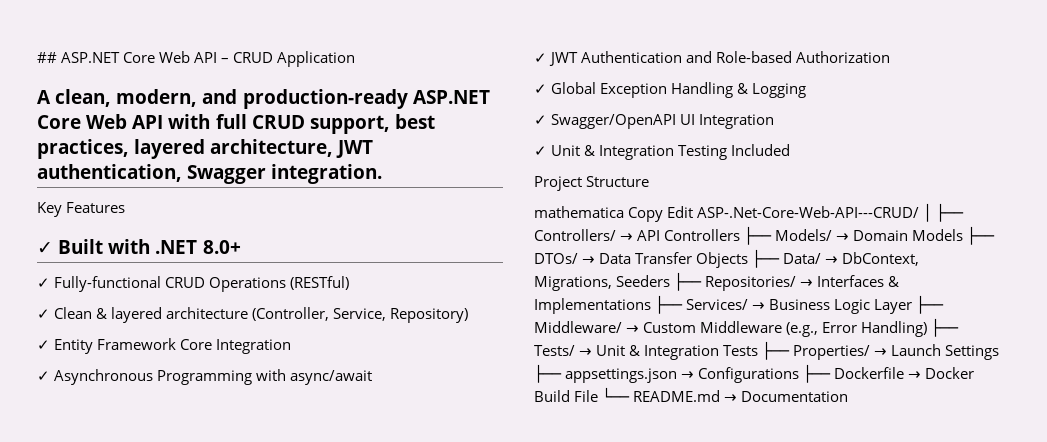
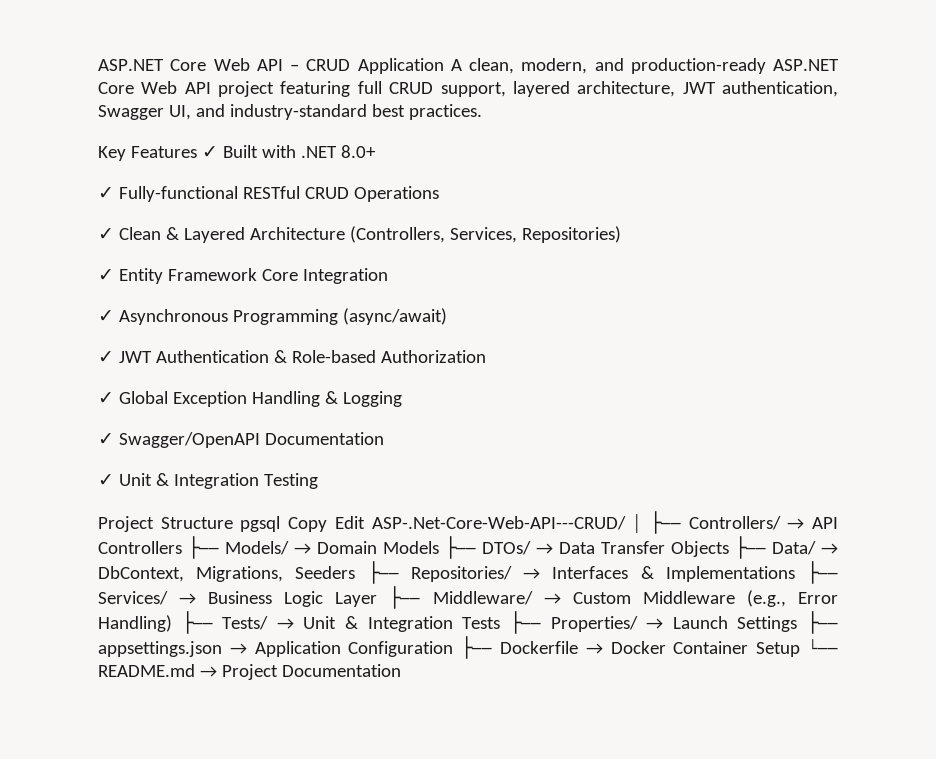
- ## ASP.NET Core Web API – CRUD Application
- A clean, modern, and production-ready ASP.NET Core Web API with full CRUD support, best practices, layered architecture, JWT authentication, Swagger integration.
+ ASP.NET Core Web API – CRUD Application A clean, modern, and production-ready ASP.NET Core Web API project featuring full CRUD support, layered architecture, JWT authentication, Swagger UI, and industry-standard best practices.
- Key Features
- ✓ Built with .NET 8.0+
+ Key Features ✓ Built with .NET 8.0+
- ✓ Fully-functional CRUD Operations (RESTful)
+ ✓ Fully-functional RESTful CRUD Operations
- ✓ Clean & layered architecture (Controller, Service, Repository)
+ ✓ Clean & Layered Architecture (Controllers, Services, Repositories)
- ✓ Asynchronous Programming with async/await
+ ✓ Asynchronous Programming (async/await)
- ✓ JWT Authentication and Role-based Authorization
+ ✓ JWT Authentication & Role-based Authorization
- ✓ Swagger/OpenAPI UI Integration
+ ✓ Swagger/OpenAPI Documentation
- ✓ Unit & Integration Testing Included
+ ✓ Unit & Integration Testing
- Project Structure
- mathematica Copy Edit ASP-.Net-Core-Web-API---CRUD/ │ ├── Controllers/ → API Controllers ├── Models/ → Domain Models ├── DTOs/ → Data Transfer Objects ├── Data/ → DbContext, Migrations, Seeders ├── Repositories/ → Interfaces & Implementations ├── Services/ → Business Logic Layer ├── Middleware/ → Custom Middleware (e.g., Error Handling) ├── Tests/ → Unit & Integration Tests ├── Properties/ → Launch Settings ├── appsettings.json → Configurations ├── Dockerfile → Docker Build File └── README.md → Documentation
+ Project Structure pgsql Copy Edit ASP-.Net-Core-Web-API---CRUD/ │ ├── Controllers/ → API Controllers ├── Models/ → Domain Models ├── DTOs/ → Data Transfer Objects ├── Data/ → DbContext, Migrations, Seeders ├── Repositories/ → Interfaces & Implementations ├── Services/ → Business Logic Layer ├── Middleware/ → Custom Middleware (e.g., Error Handling) ├── Tests/ → Unit & Integration Tests ├── Properties/ → Launch Settings ├── appsettings.json → Application Configuration ├── Dockerfile → Docker Container Setup └── README.md → Project Documentation

